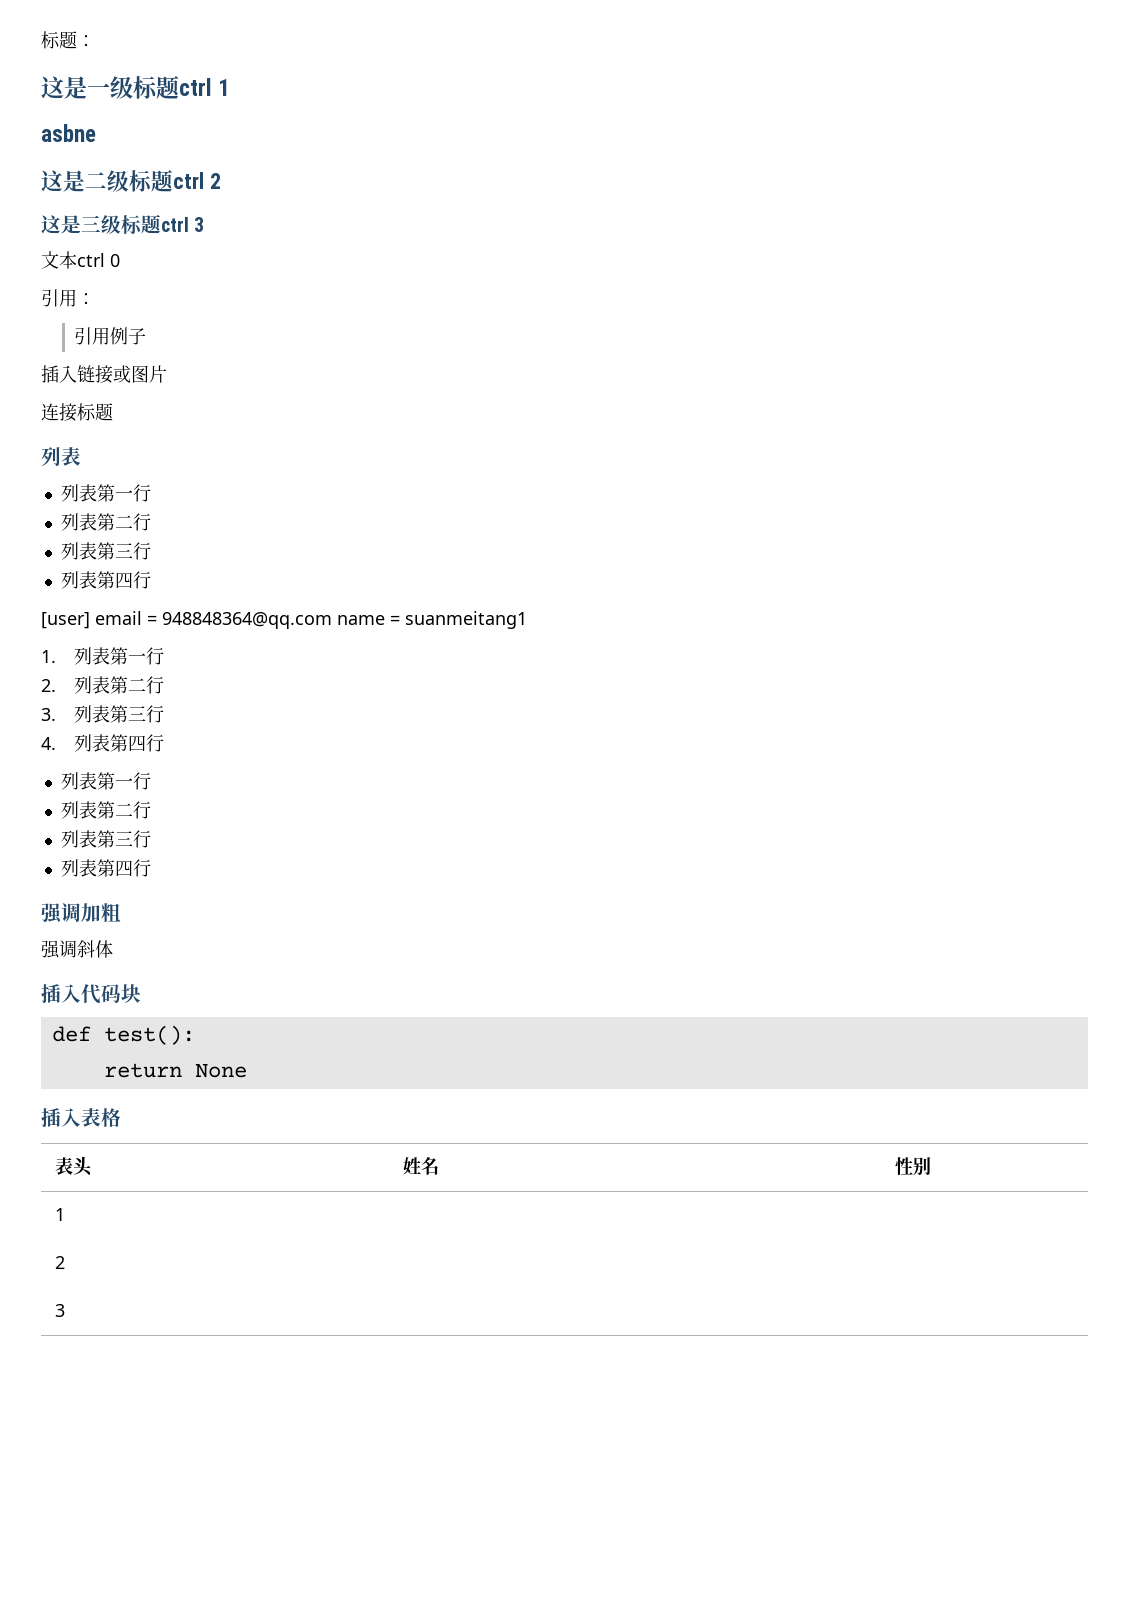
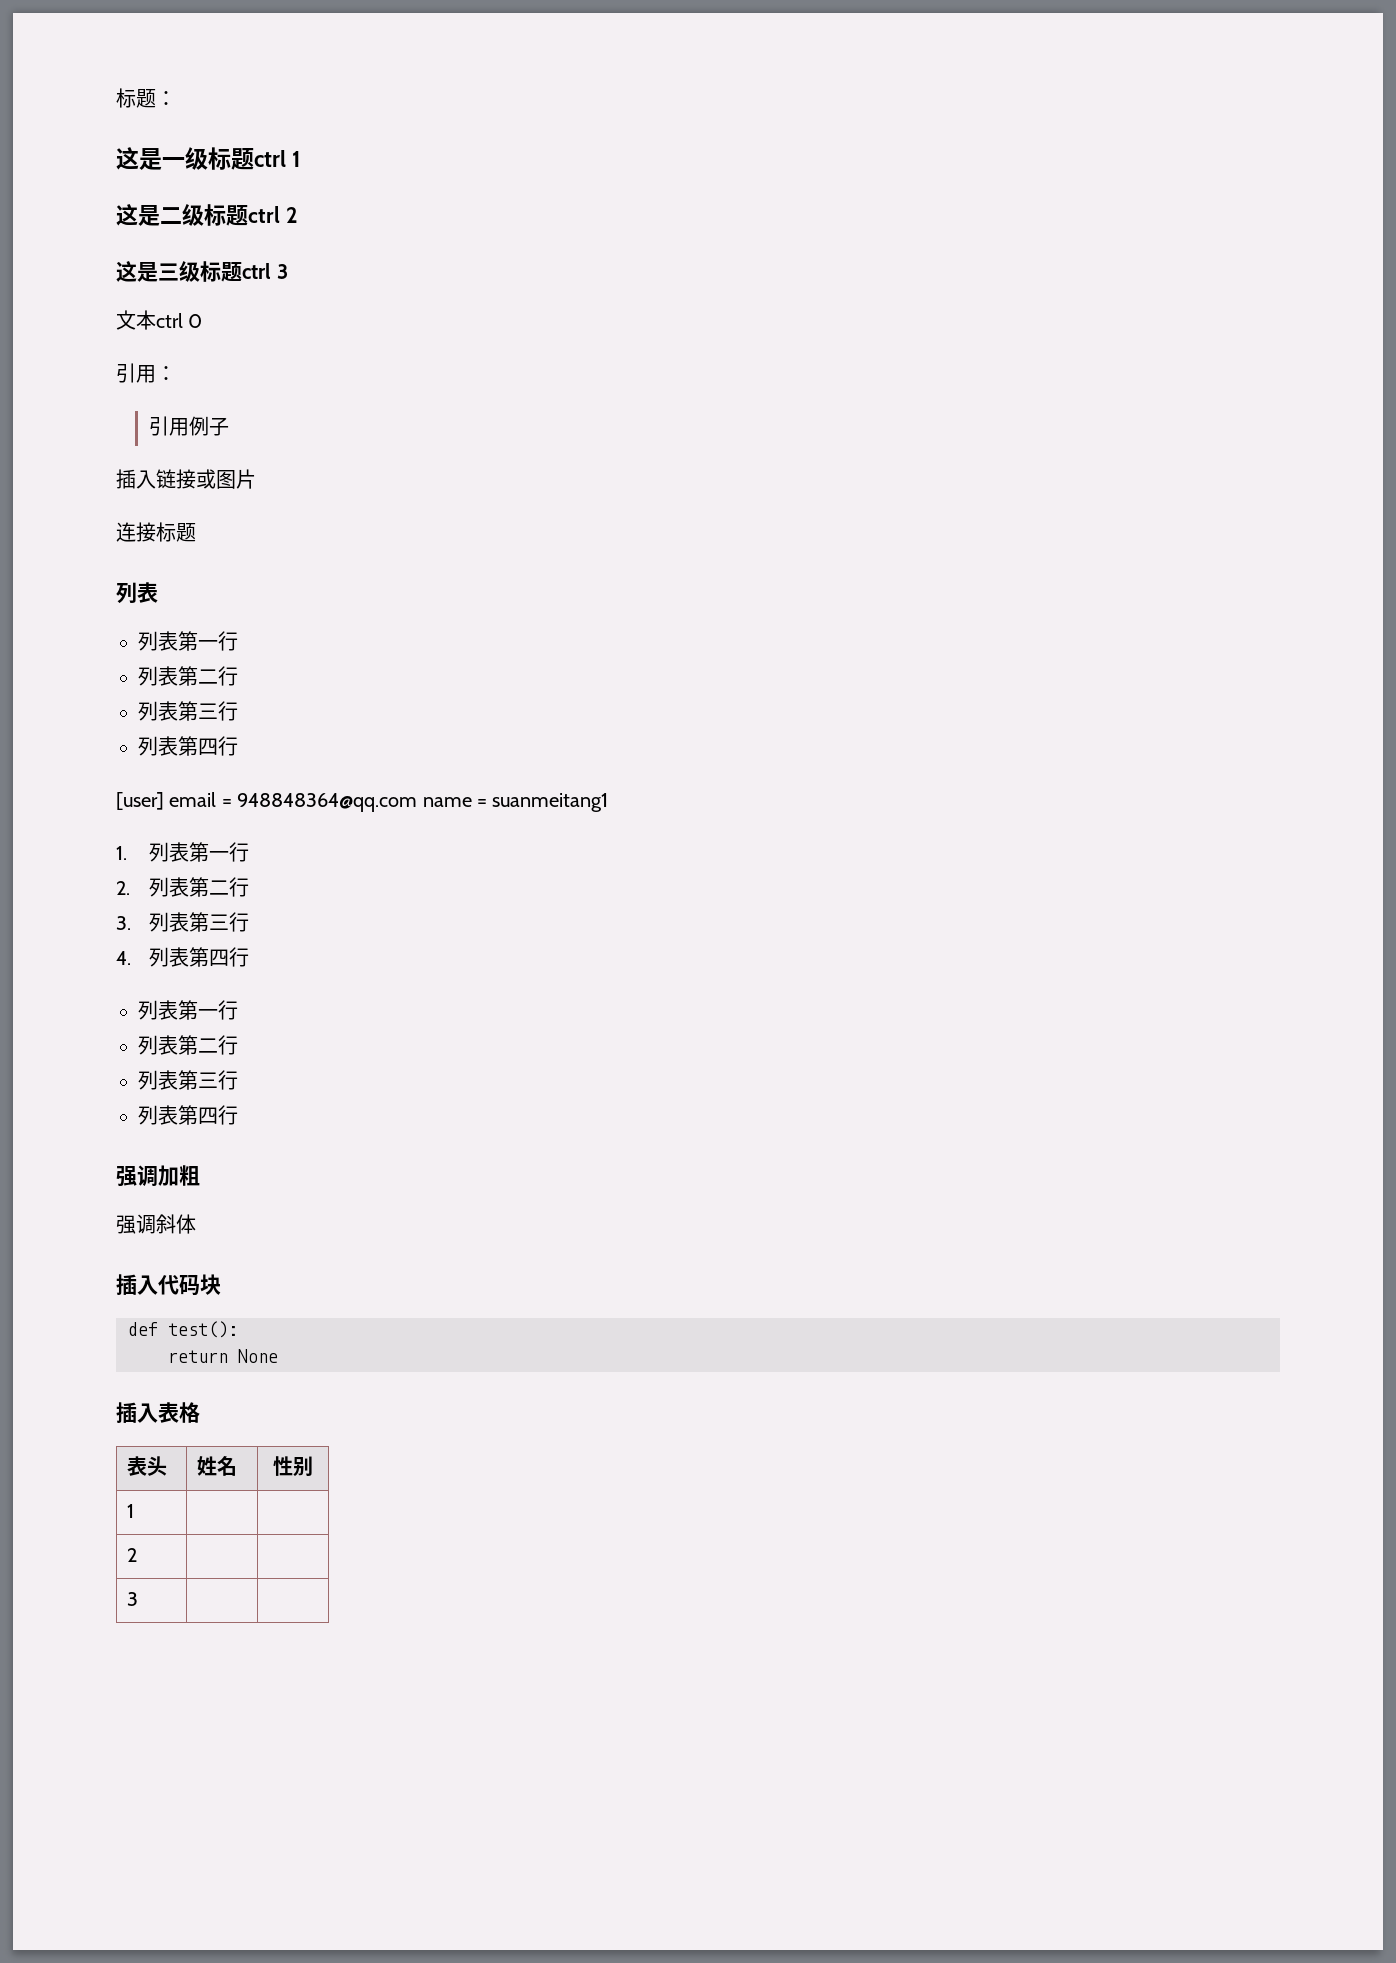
- asbne

